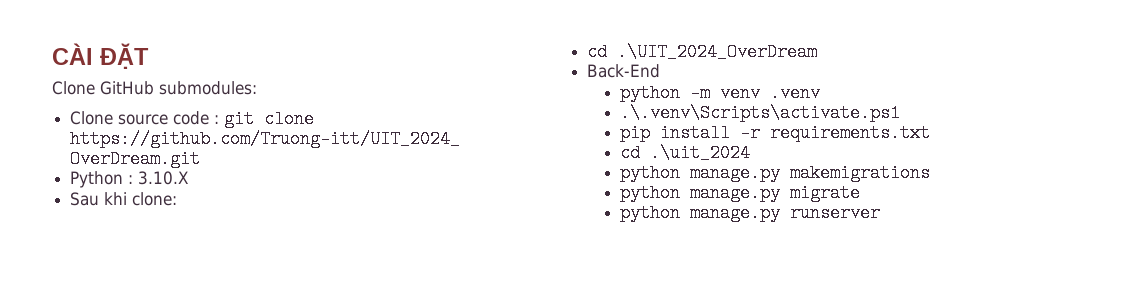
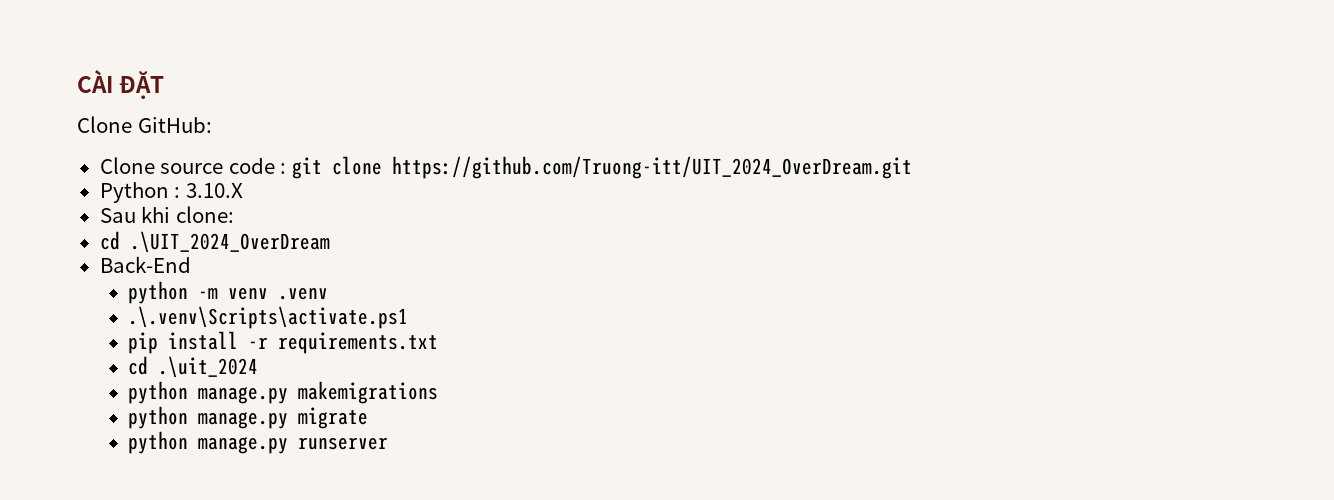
- Clone GitHub submodules:
+ Clone GitHub:

